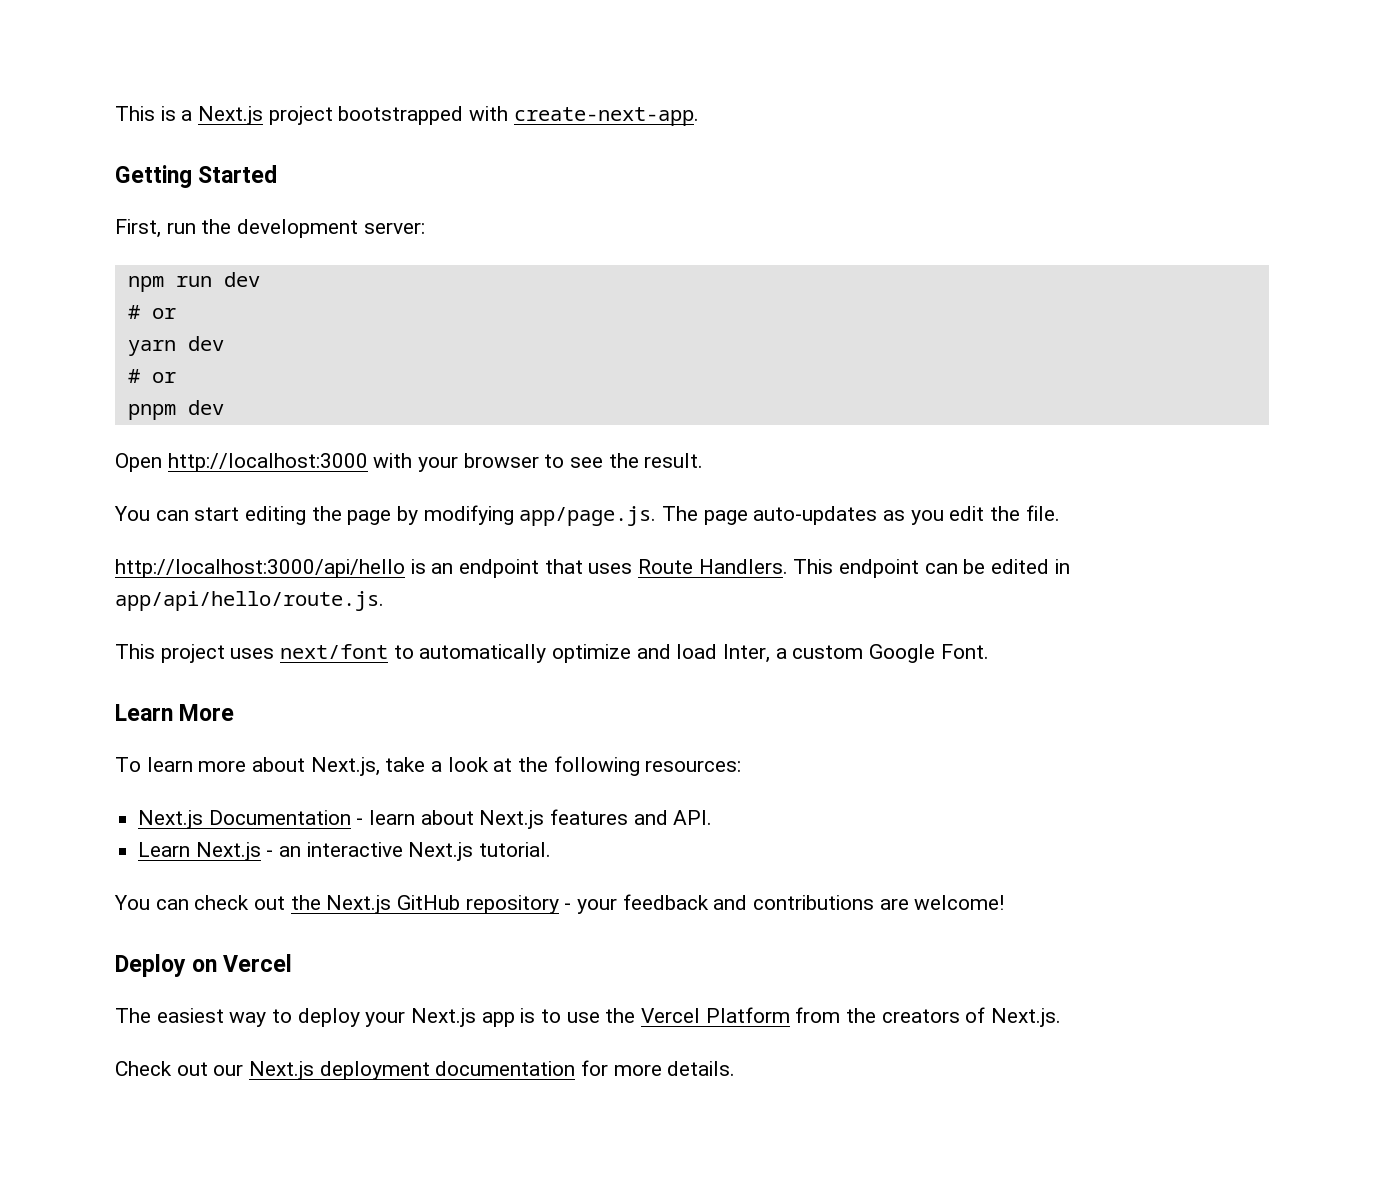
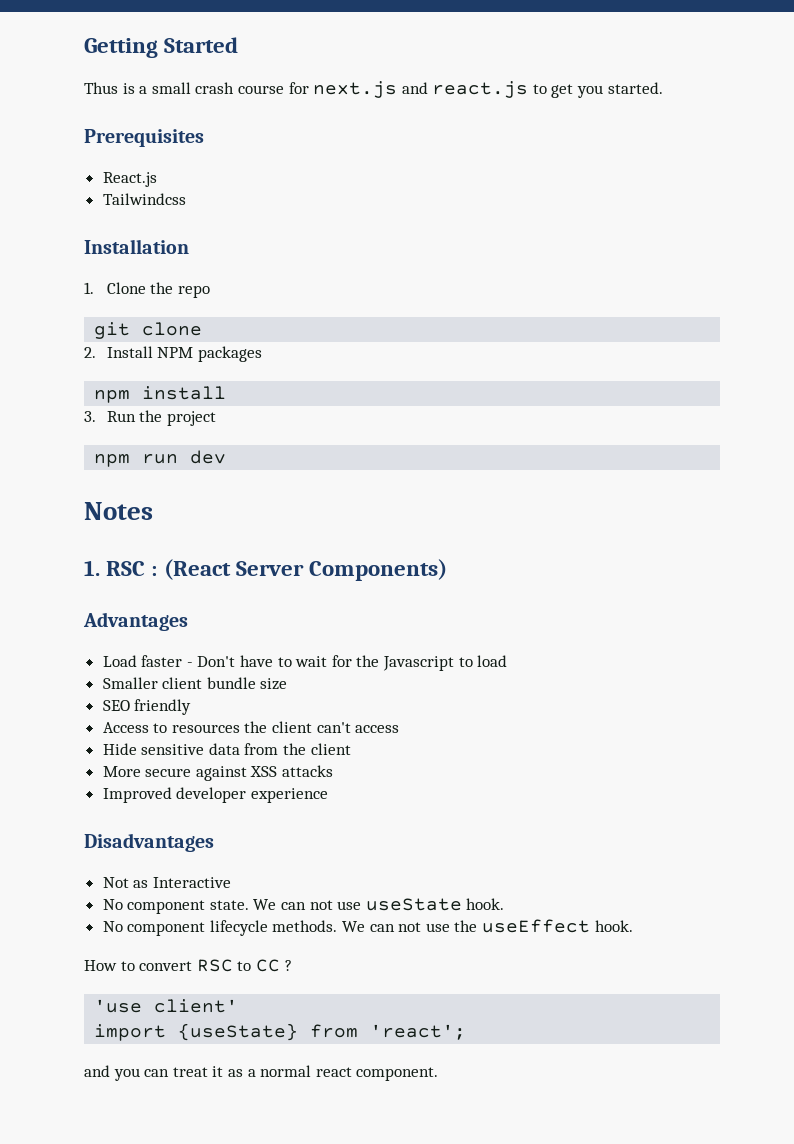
- This is a Next.js project bootstrapped with create-next-app.
  Getting Started
- First, run the development server:
+ Thus is a small crash course for next.js and react.js to get you started.
+ Prerequisites
+ React.js
+ Tailwindcss
+ Installation
+ 1. Clone the repo
+ git clone
+ 2. Install NPM packages
+ npm install
+ 3. Run the project
  npm run dev
- # or
- yarn dev
- # or
- pnpm dev
- Open http://localhost:3000 with your browser to see the result.
- You can start editing the page by modifying app/page.js. The page auto-updates as you edit the file.
- http://localhost:3000/api/hello is an endpoint that uses Route Handlers. This endpoint can be edited in app/api/hello/route.js.
- This project uses next/font to automatically optimize and load Inter, a custom Google Font.
- Learn More
- To learn more about Next.js, take a look at the following resources:
- Next.js Documentation - learn about Next.js features and API.
- Learn Next.js - an interactive Next.js tutorial.
- You can check out the Next.js GitHub repository - your feedback and contributions are welcome!
- Deploy on Vercel
- The easiest way to deploy your Next.js app is to use the Vercel Platform from the creators of Next.js.
- Check out our Next.js deployment documentation for more details.
+ Notes
+ 1. RSC : (React Server Components)
+ Advantages
+ Load faster - Don't have to wait for the Javascript to load
+ Smaller client bundle size
+ SEO friendly
+ Access to resources the client can't access
+ Hide sensitive data from the client
+ More secure against XSS attacks
+ Improved developer experience
+ Disadvantages
+ Not as Interactive
+ No component state. We can not use useState hook.
+ No component lifecycle methods. We can not use the useEffect hook.
+ How to convert RSC to CC ?
+ 'use client'
+ import {useState} from 'react';
+ and you can treat it as a normal react component.

